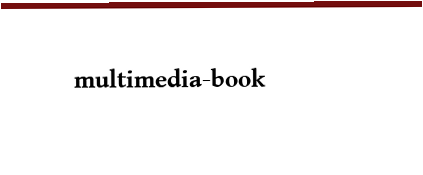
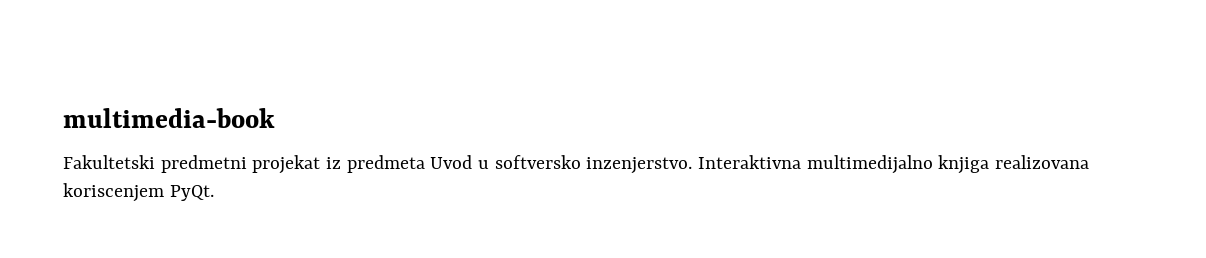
+ Fakultetski predmetni projekat iz predmeta Uvod u softversko inzenjerstvo. Interaktivna multimedijalno knjiga realizovana koriscenjem PyQt.

